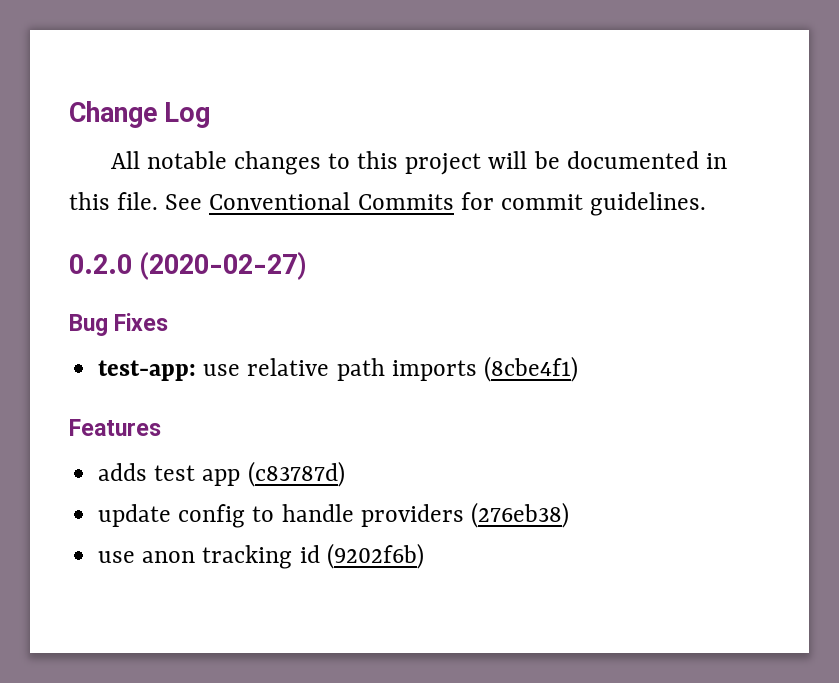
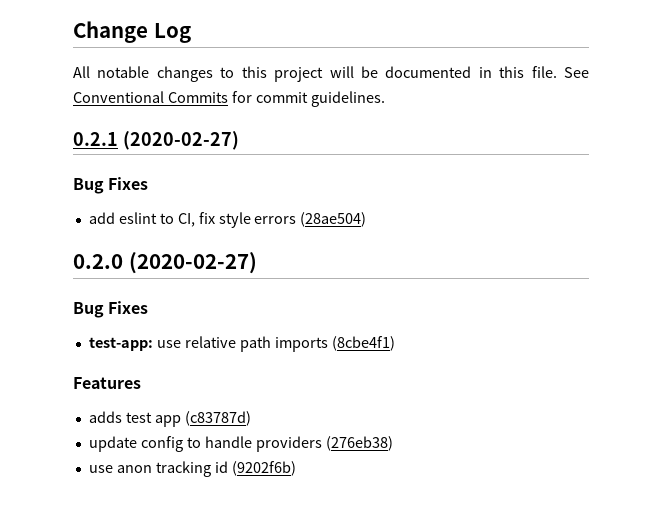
+ 0.2.1 (2020-02-27)
+ Bug Fixes
+ add eslint to CI, fix style errors (28ae504)

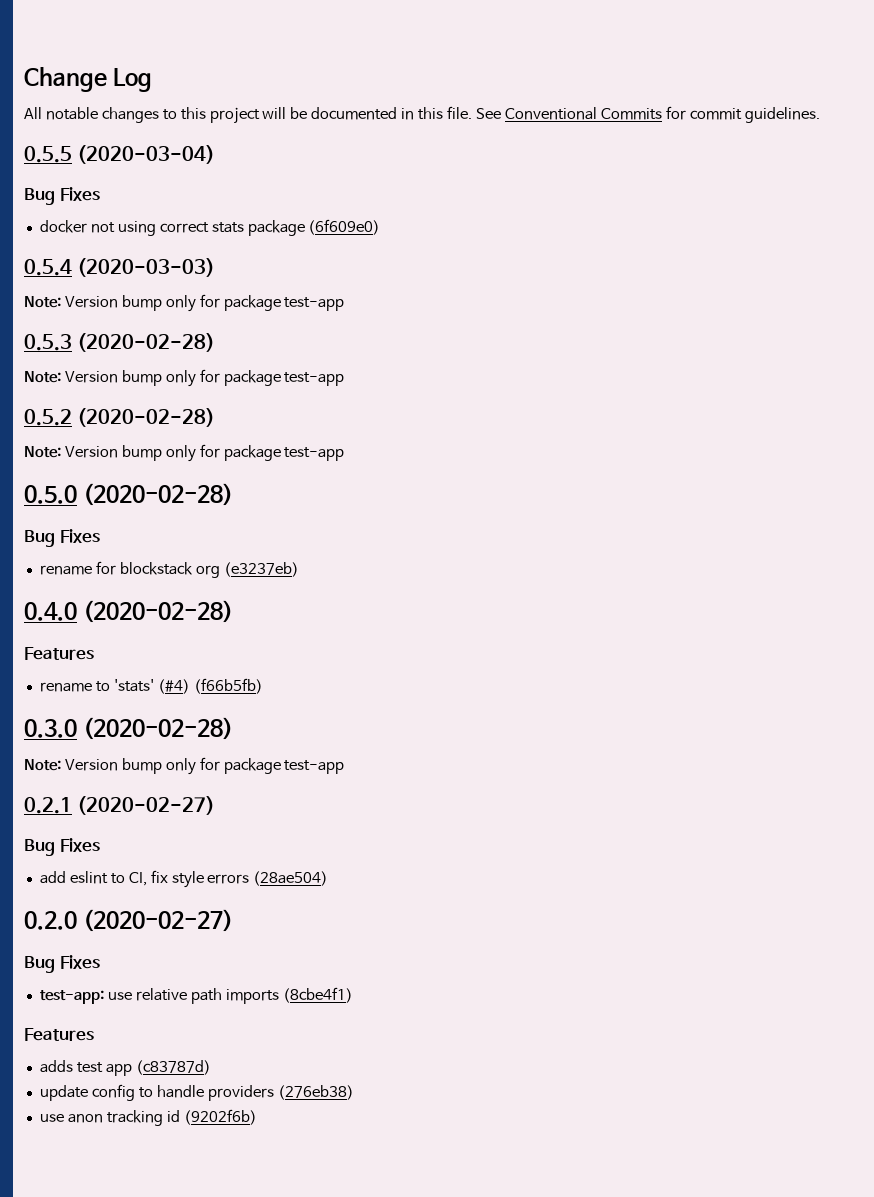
+ 0.5.5 (2020-03-04)
+ Bug Fixes
+ docker not using correct stats package (6f609e0)
+ 0.5.4 (2020-03-03)
+ Note: Version bump only for package test-app
+ 0.5.3 (2020-02-28)
+ Note: Version bump only for package test-app
+ 0.5.2 (2020-02-28)
+ Note: Version bump only for package test-app
+ 0.5.0 (2020-02-28)
+ Bug Fixes
+ rename for blockstack org (e3237eb)
+ 0.4.0 (2020-02-28)
+ Features
+ rename to 'stats' (#4) (f66b5fb)
+ 0.3.0 (2020-02-28)
+ Note: Version bump only for package test-app

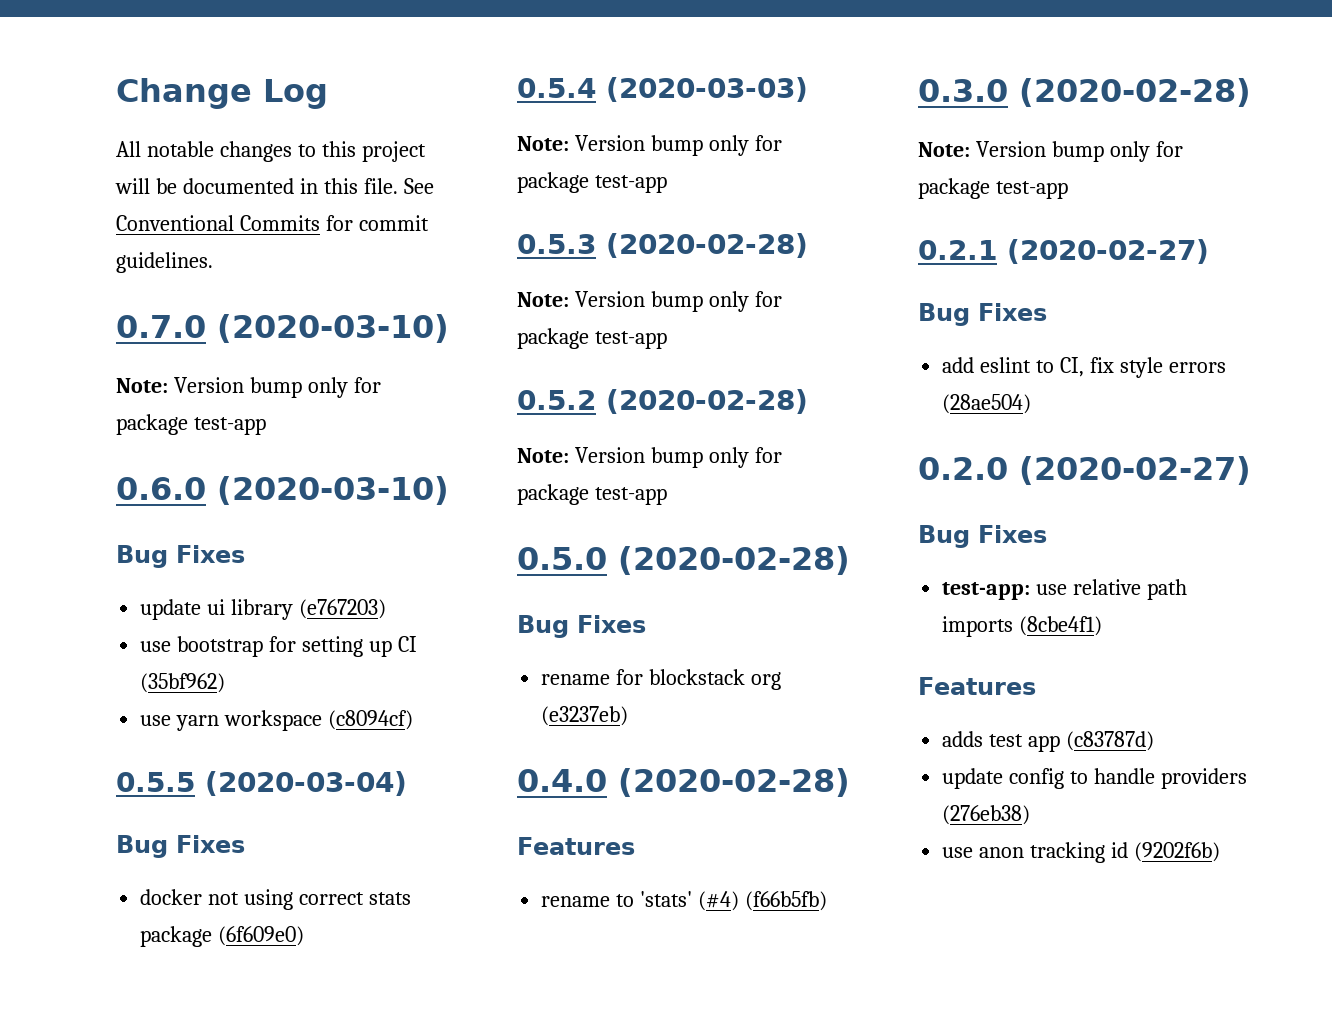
+ 0.7.0 (2020-03-10)
+ Note: Version bump only for package test-app
+ 0.6.0 (2020-03-10)
+ Bug Fixes
+ update ui library (e767203)
+ use bootstrap for setting up CI (35bf962)
+ use yarn workspace (c8094cf)

